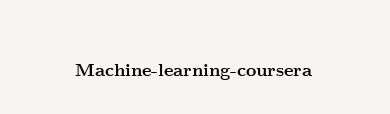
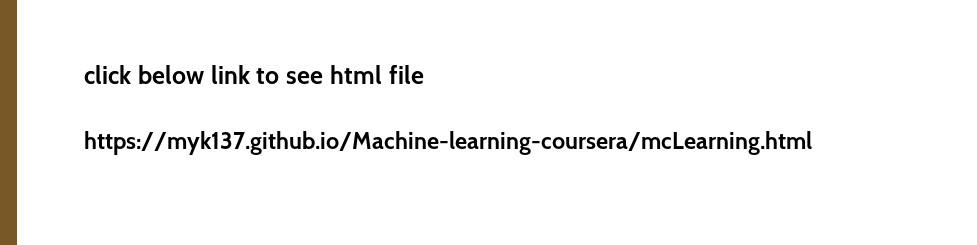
- Machine-learning-coursera
+ click below link to see html file
+ https://myk137.github.io/Machine-learning-coursera/mcLearning.html

